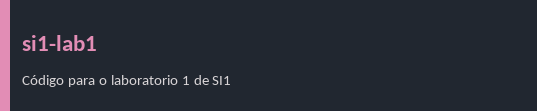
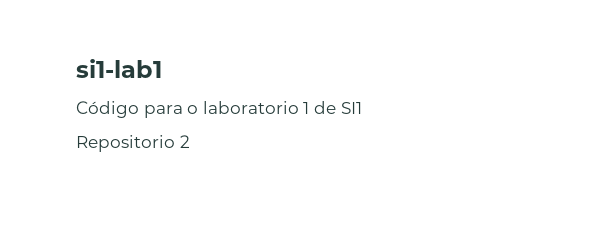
+ Repositorio 2

